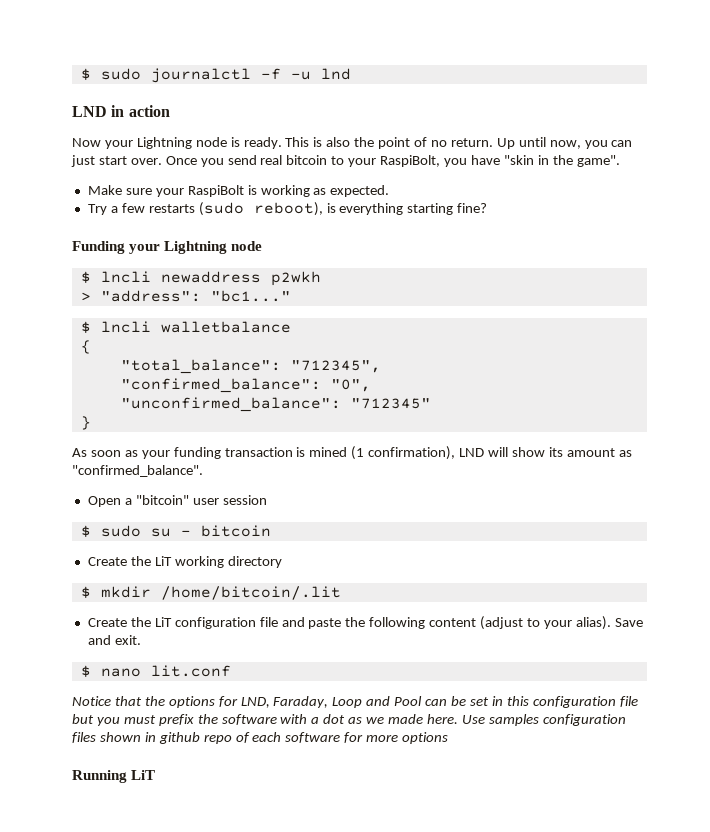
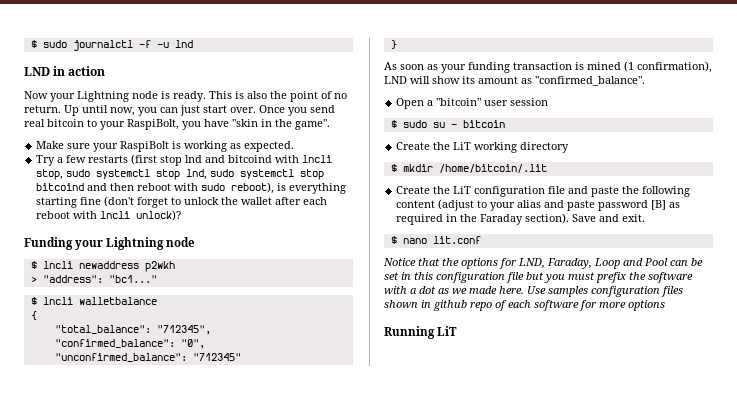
- Try a few restarts (sudo reboot), is everything starting fine?
+ Try a few restarts (first stop lnd and bitcoind with lncli stop, sudo systemctl stop lnd, sudo systemctl stop bitcoind and then reboot with sudo reboot), is everything starting fine (don't forget to unlock the wallet after each reboot with lncli unlock)?
- Create the LiT configuration file and paste the following content (adjust to your alias).
+ Create the LiT configuration file and paste the following content (adjust to your alias and paste password [B] as required in the Faraday section).

